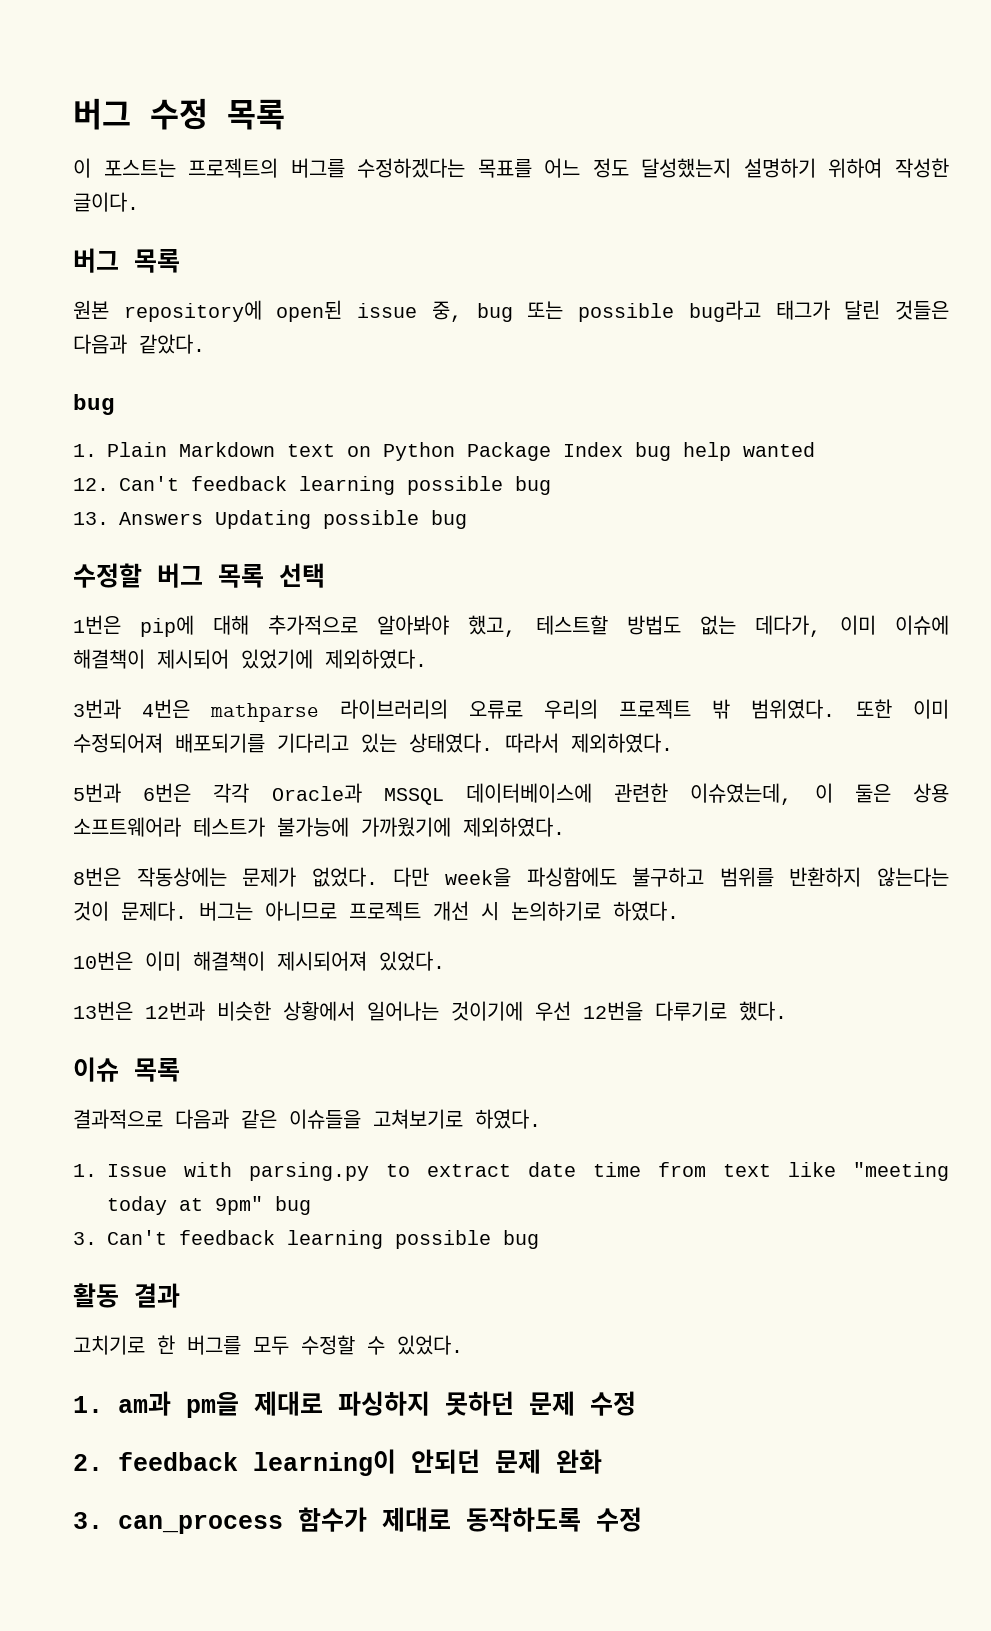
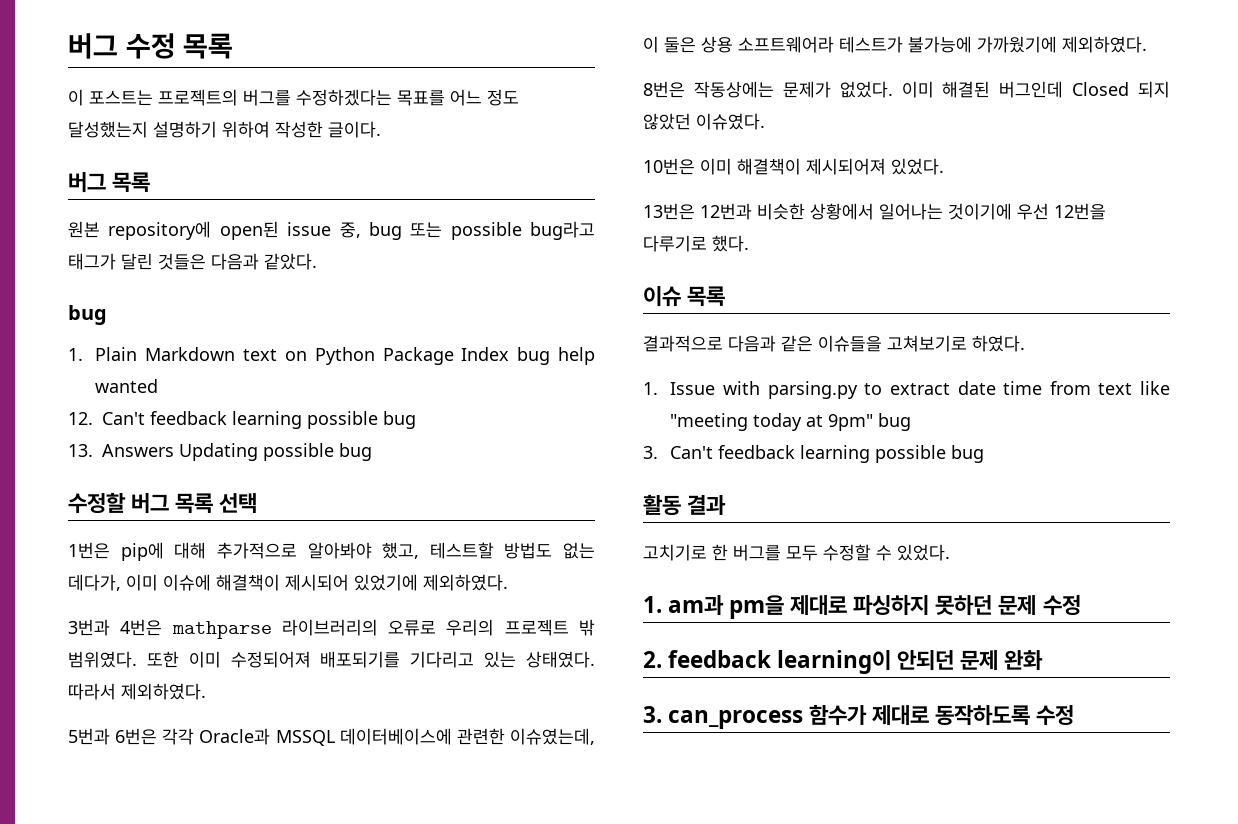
- 다만 week을 파싱함에도 불구하고 범위를 반환하지 않는다는 것이 문제다. 버그는 아니므로 프로젝트 개선 시 논의하기로 하였다.
+ 이미 해결된 버그인데 Closed 되지 않았던 이슈였다.

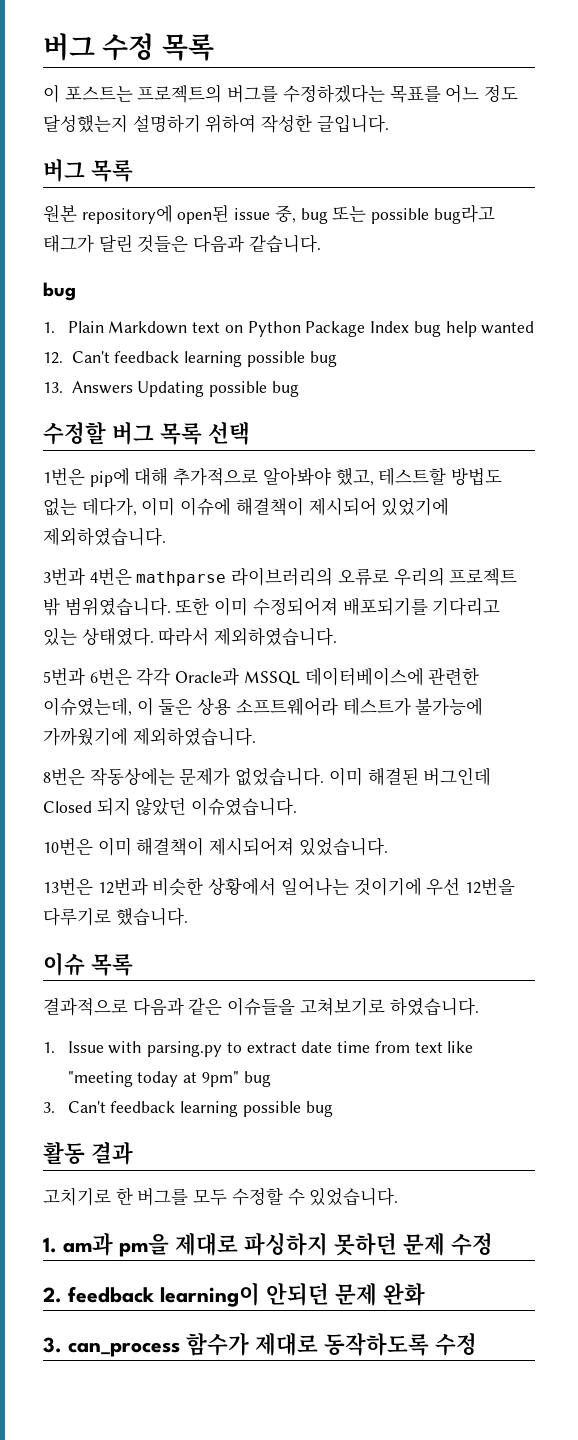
- 이 포스트는 프로젝트의 버그를 수정하겠다는 목표를 어느 정도 달성했는지 설명하기 위하여 작성한 글이다.
+ 이 포스트는 프로젝트의 버그를 수정하겠다는 목표를 어느 정도 달성했는지 설명하기 위하여 작성한 글입니다.
- 원본 repository에 open된 issue 중, bug 또는 possible bug라고 태그가 달린 것들은 다음과 같았다.
+ 원본 repository에 open된 issue 중, bug 또는 possible bug라고 태그가 달린 것들은 다음과 같습니다.
- 1번은 pip에 대해 추가적으로 알아봐야 했고, 테스트할 방법도 없는 데다가, 이미 이슈에 해결책이 제시되어 있었기에 제외하였다.
+ 1번은 pip에 대해 추가적으로 알아봐야 했고, 테스트할 방법도 없는 데다가, 이미 이슈에 해결책이 제시되어 있었기에 제외하였습니다.
- 3번과 4번은 mathparse 라이브러리의 오류로 우리의 프로젝트 밖 범위였다.
+ 3번과 4번은 mathparse 라이브러리의 오류로 우리의 프로젝트 밖 범위였습니다.
- 따라서 제외하였다.
+ 따라서 제외하였습니다.
- 5번과 6번은 각각 Oracle과 MSSQL 데이터베이스에 관련한 이슈였는데, 이 둘은 상용 소프트웨어라 테스트가 불가능에 가까웠기에 제외하였다.
+ 5번과 6번은 각각 Oracle과 MSSQL 데이터베이스에 관련한 이슈였는데, 이 둘은 상용 소프트웨어라 테스트가 불가능에 가까웠기에 제외하였습니다.
- 8번은 작동상에는 문제가 없었다.
+ 8번은 작동상에는 문제가 없었습니다.
- 이미 해결된 버그인데 Closed 되지 않았던 이슈였다.
+ 이미 해결된 버그인데 Closed 되지 않았던 이슈였습니다.
- 10번은 이미 해결책이 제시되어져 있었다.
+ 10번은 이미 해결책이 제시되어져 있었습니다.
- 13번은 12번과 비슷한 상황에서 일어나는 것이기에 우선 12번을 다루기로 했다.
+ 13번은 12번과 비슷한 상황에서 일어나는 것이기에 우선 12번을 다루기로 했습니다.
- 결과적으로 다음과 같은 이슈들을 고쳐보기로 하였다.
+ 결과적으로 다음과 같은 이슈들을 고쳐보기로 하였습니다.
- 고치기로 한 버그를 모두 수정할 수 있었다.
+ 고치기로 한 버그를 모두 수정할 수 있었습니다.

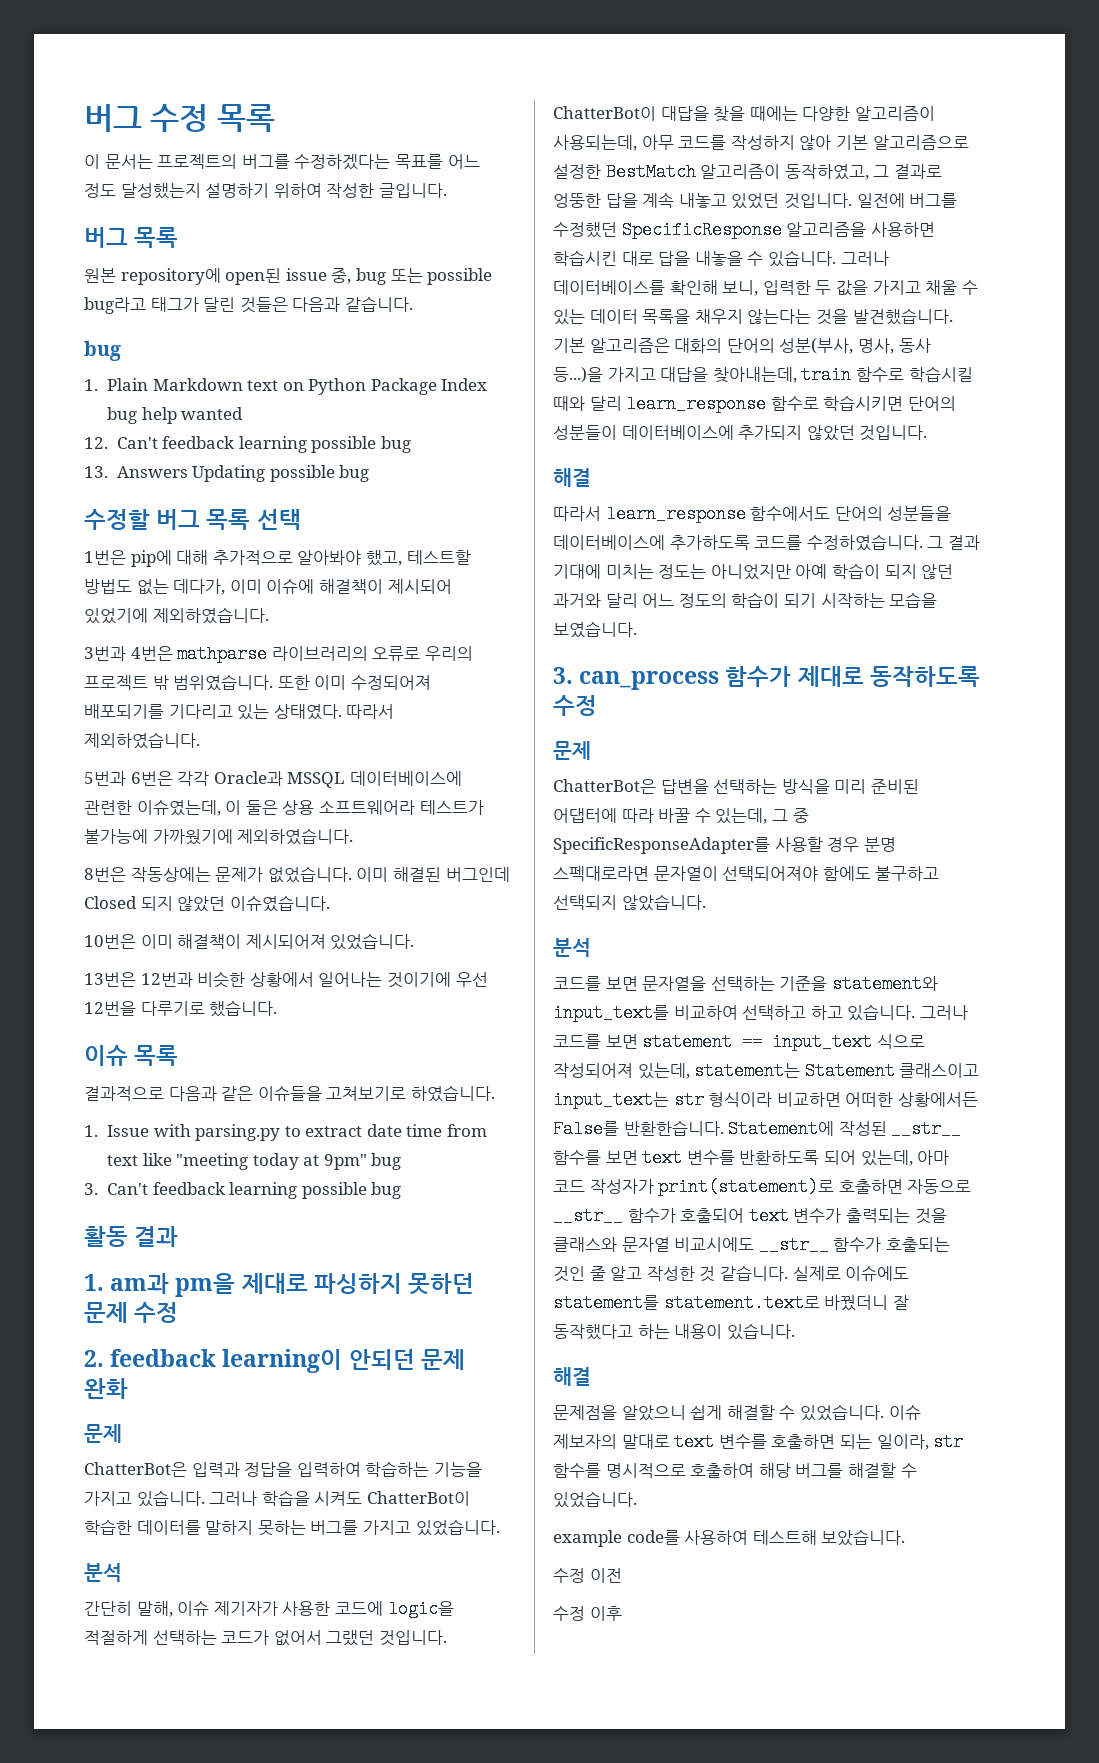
- 이 포스트는 프로젝트의 버그를 수정하겠다는 목표를 어느 정도 달성했는지 설명하기 위하여 작성한 글입니다.
+ 이 문서는 프로젝트의 버그를 수정하겠다는 목표를 어느 정도 달성했는지 설명하기 위하여 작성한 글입니다.
- 고치기로 한 버그를 모두 수정할 수 있었습니다.
  2. feedback learning이 안되던 문제 완화
+ 문제
+ ChatterBot은 입력과 정답을 입력하여 학습하는 기능을 가지고 있습니다. 그러나 학습을 시켜도 ChatterBot이 학습한 데이터를 말하지 못하는 버그를 가지고 있었습니다.
+ 분석
+ 간단히 말해, 이슈 제기자가 사용한 코드에 logic을 적절하게 선택하는 코드가 없어서 그랬던 것입니다. ChatterBot이 대답을 찾을 때에는 다양한 알고리즘이 사용되는데, 아무 코드를 작성하지 않아 기본 알고리즘으로 설정한 BestMatch 알고리즘이 동작하였고, 그 결과로 엉뚱한 답을 계속 내놓고 있었던 것입니다. 일전에 버그를 수정했던 SpecificResponse 알고리즘을 사용하면 학습시킨 대로 답을 내놓을 수 있습니다. 그러나 데이터베이스를 확인해 보니, 입력한 두 값을 가지고 채울 수 있는 데이터 목록을 채우지 않는다는 것을 발견했습니다. 기본 알고리즘은 대화의 단어의 성분(부사, 명사, 동사 등...)을 가지고 대답을 찾아내는데, train 함수로 학습시킬 때와 달리 learn_response 함수로 학습시키면 단어의 성분들이 데이터베이스에 추가되지 않았던 것입니다.
+ 해결
+ 따라서 learn_response 함수에서도 단어의 성분들을 데이터베이스에 추가하도록 코드를 수정하였습니다. 그 결과 기대에 미치는 정도는 아니었지만 아예 학습이 되지 않던 과거와 달리 어느 정도의 학습이 되기 시작하는 모습을 보였습니다.
  3. can_process 함수가 제대로 동작하도록 수정
+ 문제
+ ChatterBot은 답변을 선택하는 방식을 미리 준비된 어댑터에 따라 바꿀 수 있는데, 그 중 SpecificResponseAdapter를 사용할 경우 분명 스펙대로라면 문자열이 선택되어져야 함에도 불구하고 선택되지 않았습니다.
+ 분석
+ 코드를 보면 문자열을 선택하는 기준을 statement와 input_text를 비교하여 선택하고 하고 있습니다. 그러나 코드를 보면 statement == input_text 식으로 작성되어져 있는데, statement는 Statement 클래스이고 input_text는 str 형식이라 비교하면 어떠한 상황에서든 False를 반환한습니다. Statement에 작성된 __str__ 함수를 보면 text 변수를 반환하도록 되어 있는데, 아마 코드 작성자가 print(statement)로 호출하면 자동으로 __str__ 함수가 호출되어 text 변수가 출력되는 것을 클래스와 문자열 비교시에도 __str__ 함수가 호출되는 것인 줄 알고 작성한 것 같습니다. 실제로 이슈에도 statement를 statement.text로 바꿨더니 잘 동작했다고 하는 내용이 있습니다.
+ 해결
+ 문제점을 알았으니 쉽게 해결할 수 있었습니다. 이슈 제보자의 말대로 text 변수를 호출하면 되는 일이라, str 함수를 명시적으로 호출하여 해당 버그를 해결할 수 있었습니다.
+ example code를 사용하여 테스트해 보았습니다.
+ 수정 이전
+ 수정 이후

